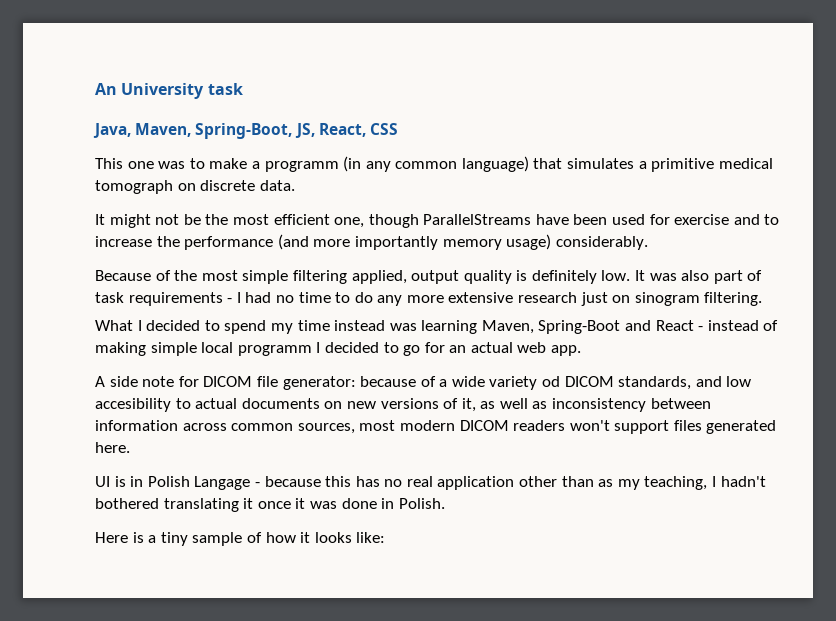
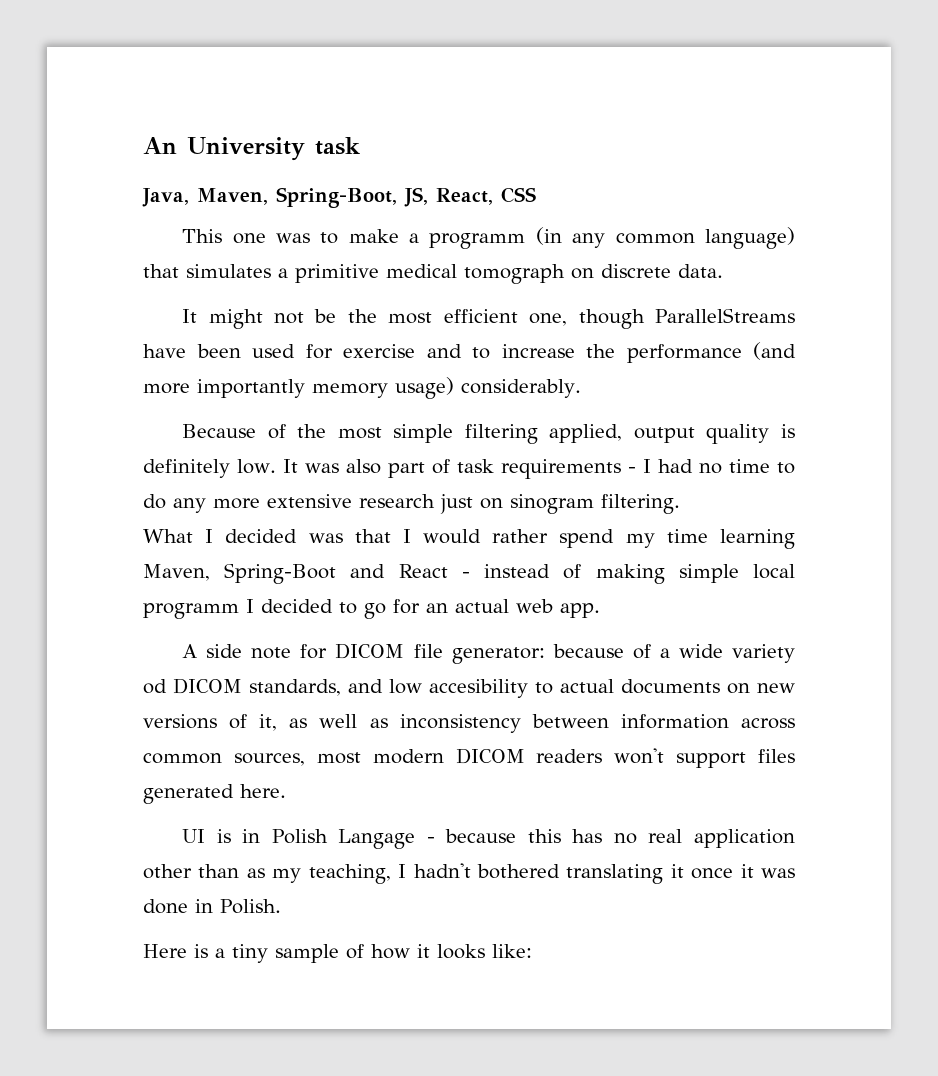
- What I decided to spend my time instead was learning Maven, Spring-Boot and React - instead of making simple local programm I decided to go for an actual web app.
+ What I decided was that I would rather spend my time learning Maven, Spring-Boot and React - instead of making simple local programm I decided to go for an actual web app.

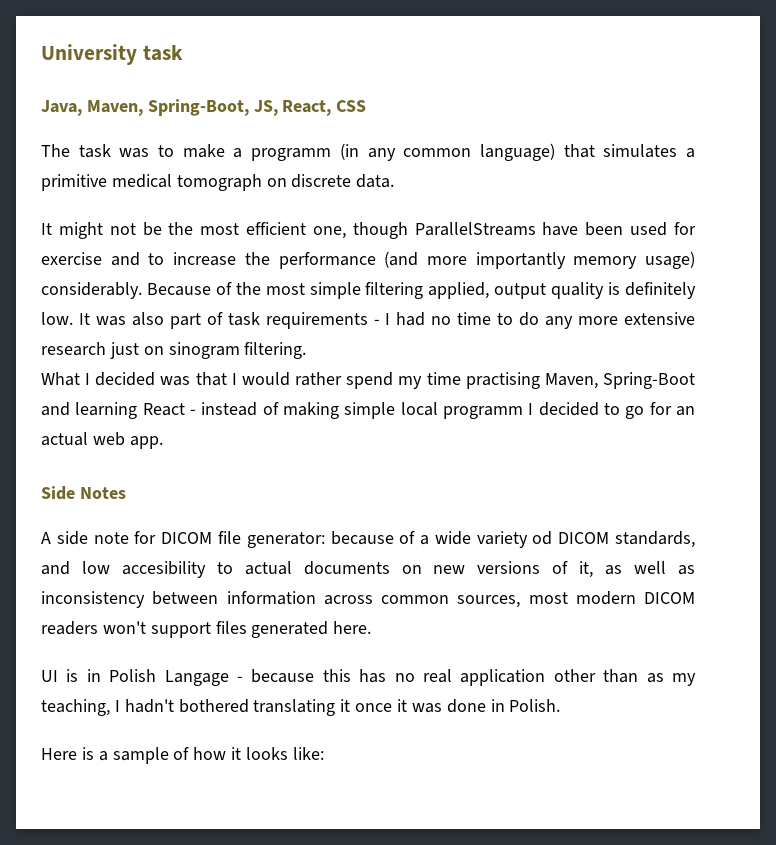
- An University task
+ University task
- This one was to make a programm (in any common language) that simulates a primitive medical tomograph on discrete data.
+ The task was to make a programm (in any common language) that simulates a primitive medical tomograph on discrete data.
- It might not be the most efficient one, though ParallelStreams have been used for exercise and to increase the performance (and more importantly memory usage) considerably.
- Because of the most simple filtering applied, output quality is definitely low.
+ It might not be the most efficient one, though ParallelStreams have been used for exercise and to increase the performance (and more importantly memory usage) considerably. Because of the most simple filtering applied, output quality is definitely low.
- What I decided was that I would rather spend my time learning Maven, Spring-Boot and React - instead of making simple local programm I decided to go for an actual web app.
+ What I decided was that I would rather spend my time practising Maven, Spring-Boot and learning React - instead of making simple local programm I decided to go for an actual web app.
+ Side Notes
- Here is a tiny sample of how it looks like:
+ Here is a sample of how it looks like:

